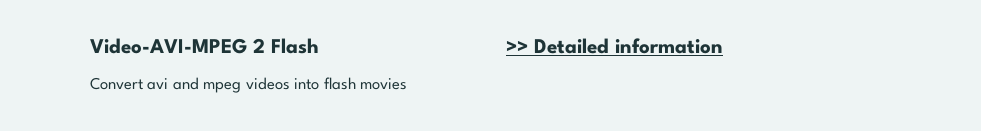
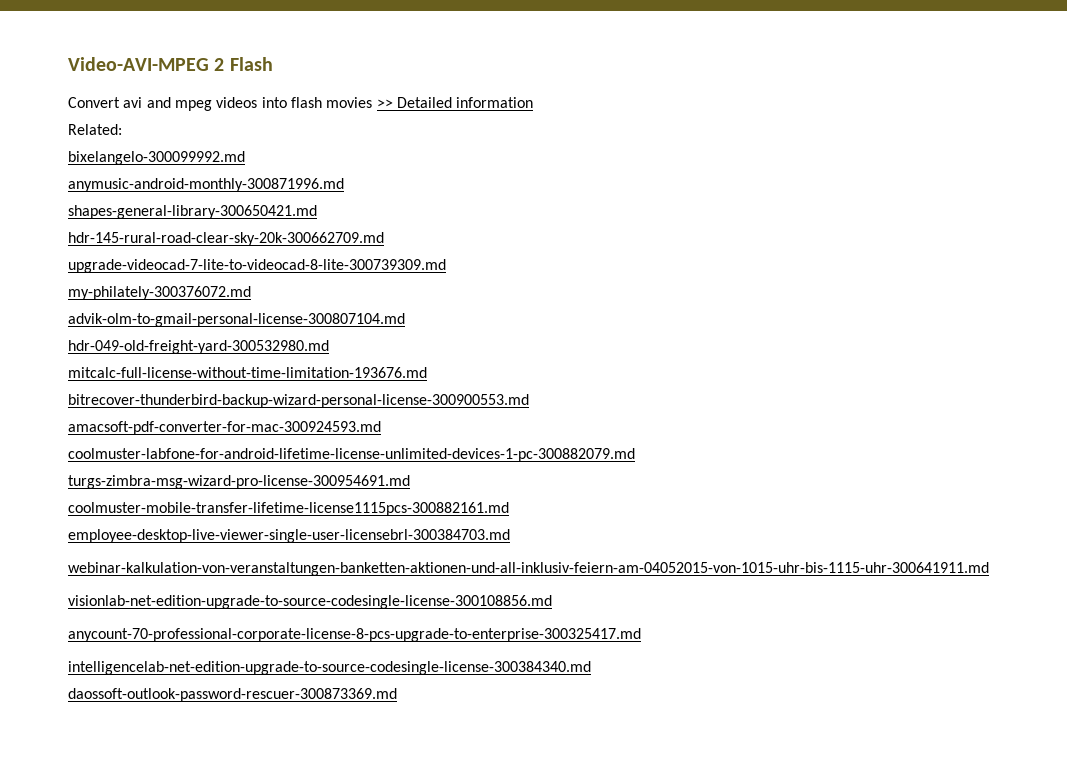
- Convert avi and mpeg videos into flash movies
- >> Detailed information
+ Convert avi and mpeg videos into flash movies >> Detailed information
+ Related:
+ bixelangelo-300099992.md
+ anymusic-android-monthly-300871996.md
+ shapes-general-library-300650421.md
+ hdr-145-rural-road-clear-sky-20k-300662709.md
+ upgrade-videocad-7-lite-to-videocad-8-lite-300739309.md
+ my-philately-300376072.md
+ advik-olm-to-gmail-personal-license-300807104.md
+ hdr-049-old-freight-yard-300532980.md
+ mitcalc-full-license-without-time-limitation-193676.md
+ bitrecover-thunderbird-backup-wizard-personal-license-300900553.md
+ amacsoft-pdf-converter-for-mac-300924593.md
+ coolmuster-labfone-for-android-lifetime-license-unlimited-devices-1-pc-300882079.md
+ turgs-zimbra-msg-wizard-pro-license-300954691.md
+ coolmuster-mobile-transfer-lifetime-license1115pcs-300882161.md
+ employee-desktop-live-viewer-single-user-licensebrl-300384703.md
+ webinar-kalkulation-von-veranstaltungen-banketten-aktionen-und-all-inklusiv-feiern-am-04052015-von-1015-uhr-bis-1115-uhr-300641911.md
+ visionlab-net-edition-upgrade-to-source-codesingle-license-300108856.md
+ anycount-70-professional-corporate-license-8-pcs-upgrade-to-enterprise-300325417.md
+ intelligencelab-net-edition-upgrade-to-source-codesingle-license-300384340.md
+ daossoft-outlook-password-rescuer-300873369.md

